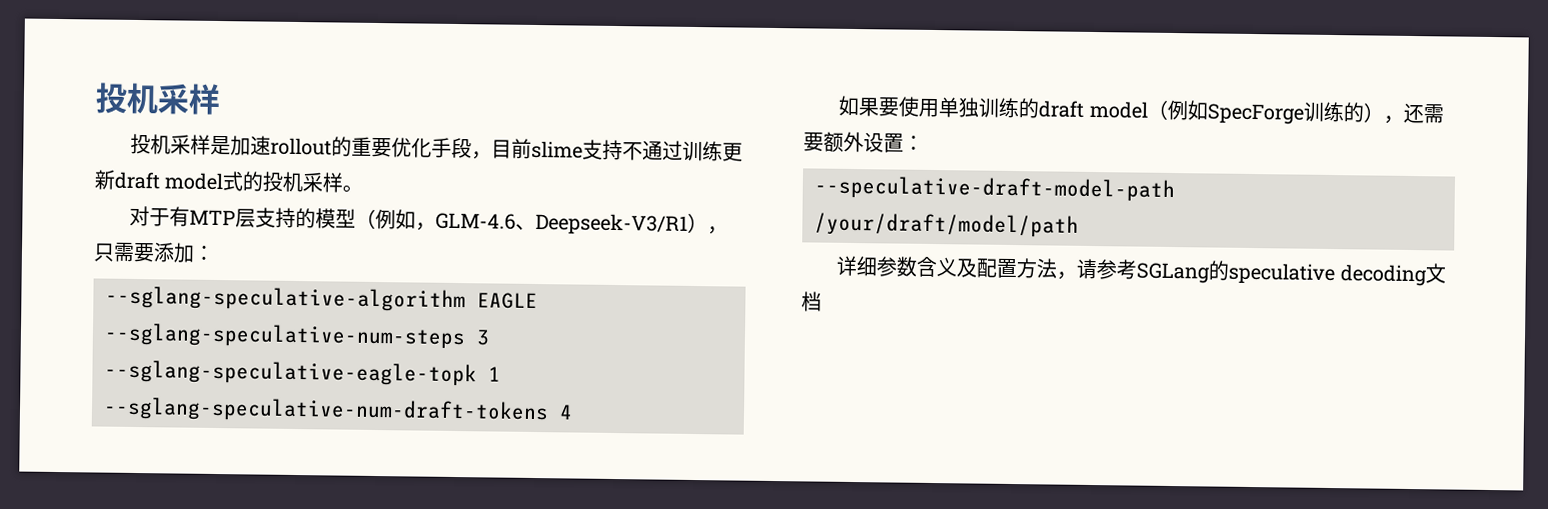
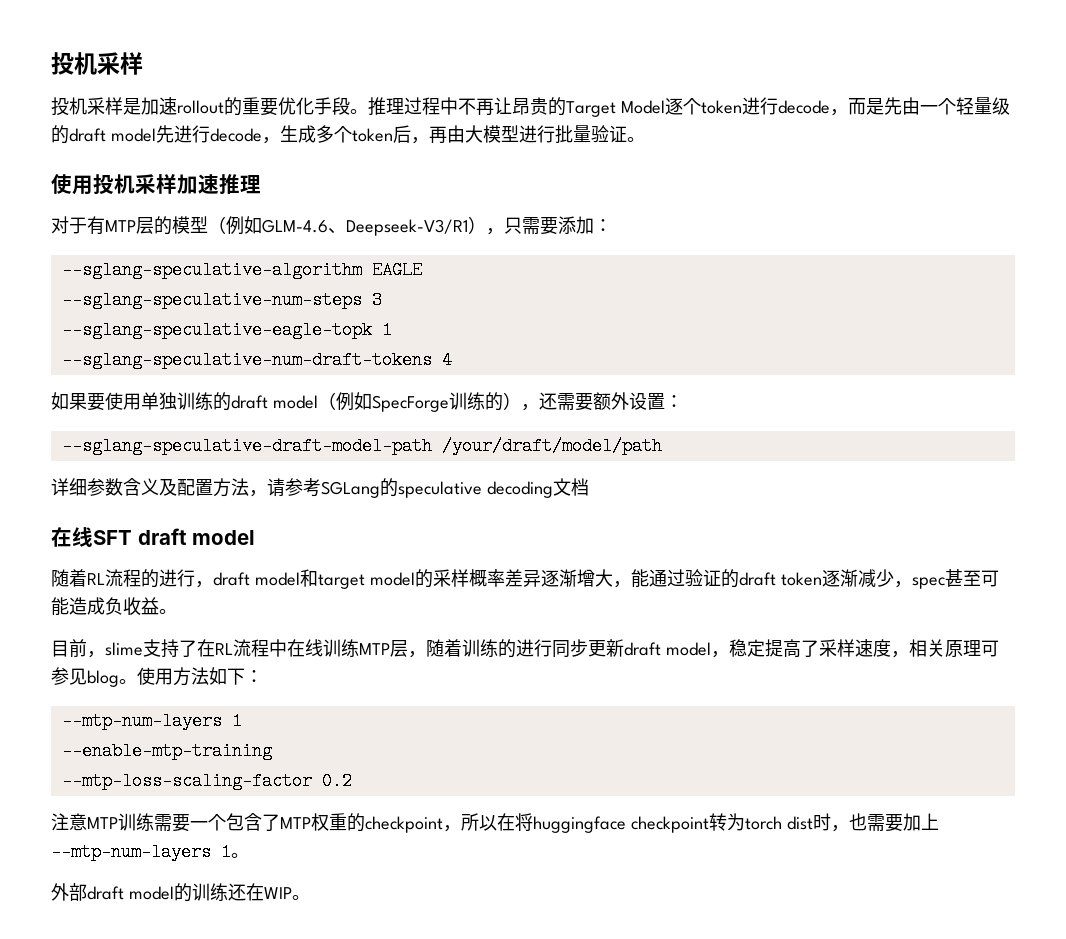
- 投机采样是加速rollout的重要优化手段，目前slime支持不通过训练更新draft model式的投机采样。
+ 投机采样是加速rollout的重要优化手段。推理过程中不再让昂贵的Target Model逐个token进行decode，而是先由一个轻量级的draft model先进行decode，生成多个token后，再由大模型进行批量验证。
+ 使用投机采样加速推理
- 对于有MTP层支持的模型（例如，GLM-4.6、Deepseek-V3/R1），只需要添加：
+ 对于有MTP层的模型（例如GLM-4.6、Deepseek-V3/R1），只需要添加：
- --speculative-draft-model-path /your/draft/model/path
+ --sglang-speculative-draft-model-path /your/draft/model/path
+ 在线SFT draft model
+ 随着RL流程的进行，draft model和target model的采样概率差异逐渐增大，能通过验证的draft token逐渐减少，spec甚至可能造成负收益。
+ 目前，slime支持了在RL流程中在线训练MTP层，随着训练的进行同步更新draft model，稳定提高了采样速度，相关原理可参见blog。使用方法如下：
+ --mtp-num-layers 1
+ --enable-mtp-training
+ --mtp-loss-scaling-factor 0.2
+ 注意MTP训练需要一个包含了MTP权重的checkpoint，所以在将huggingface checkpoint转为torch dist时，也需要加上--mtp-num-layers 1。
+ 外部draft model的训练还在WIP。

